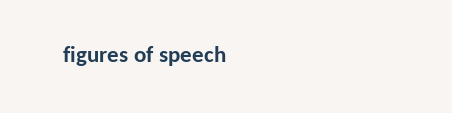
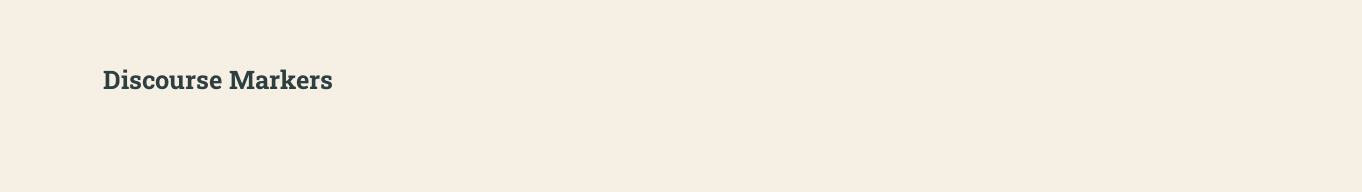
- figures of speech
+ Discourse Markers

